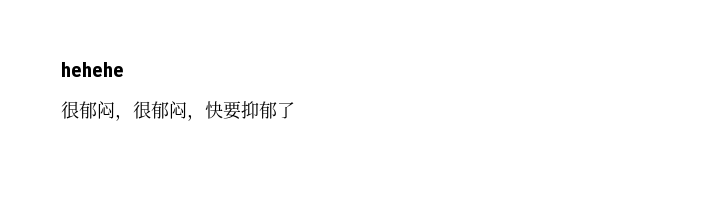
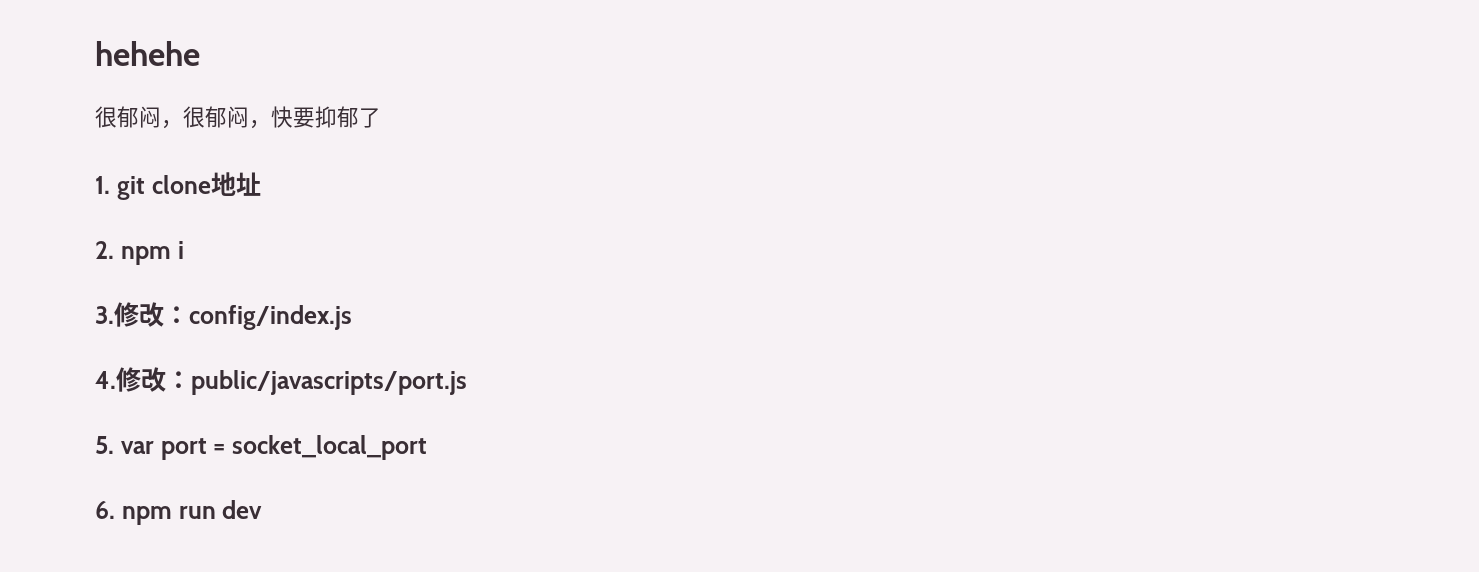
+ 1. git clone地址
+ 2. npm i
+ 3.修改：config/index.js
+ 4.修改：public/javascripts/port.js
+ 5. var port = socket_local_port
+ 6. npm run dev

